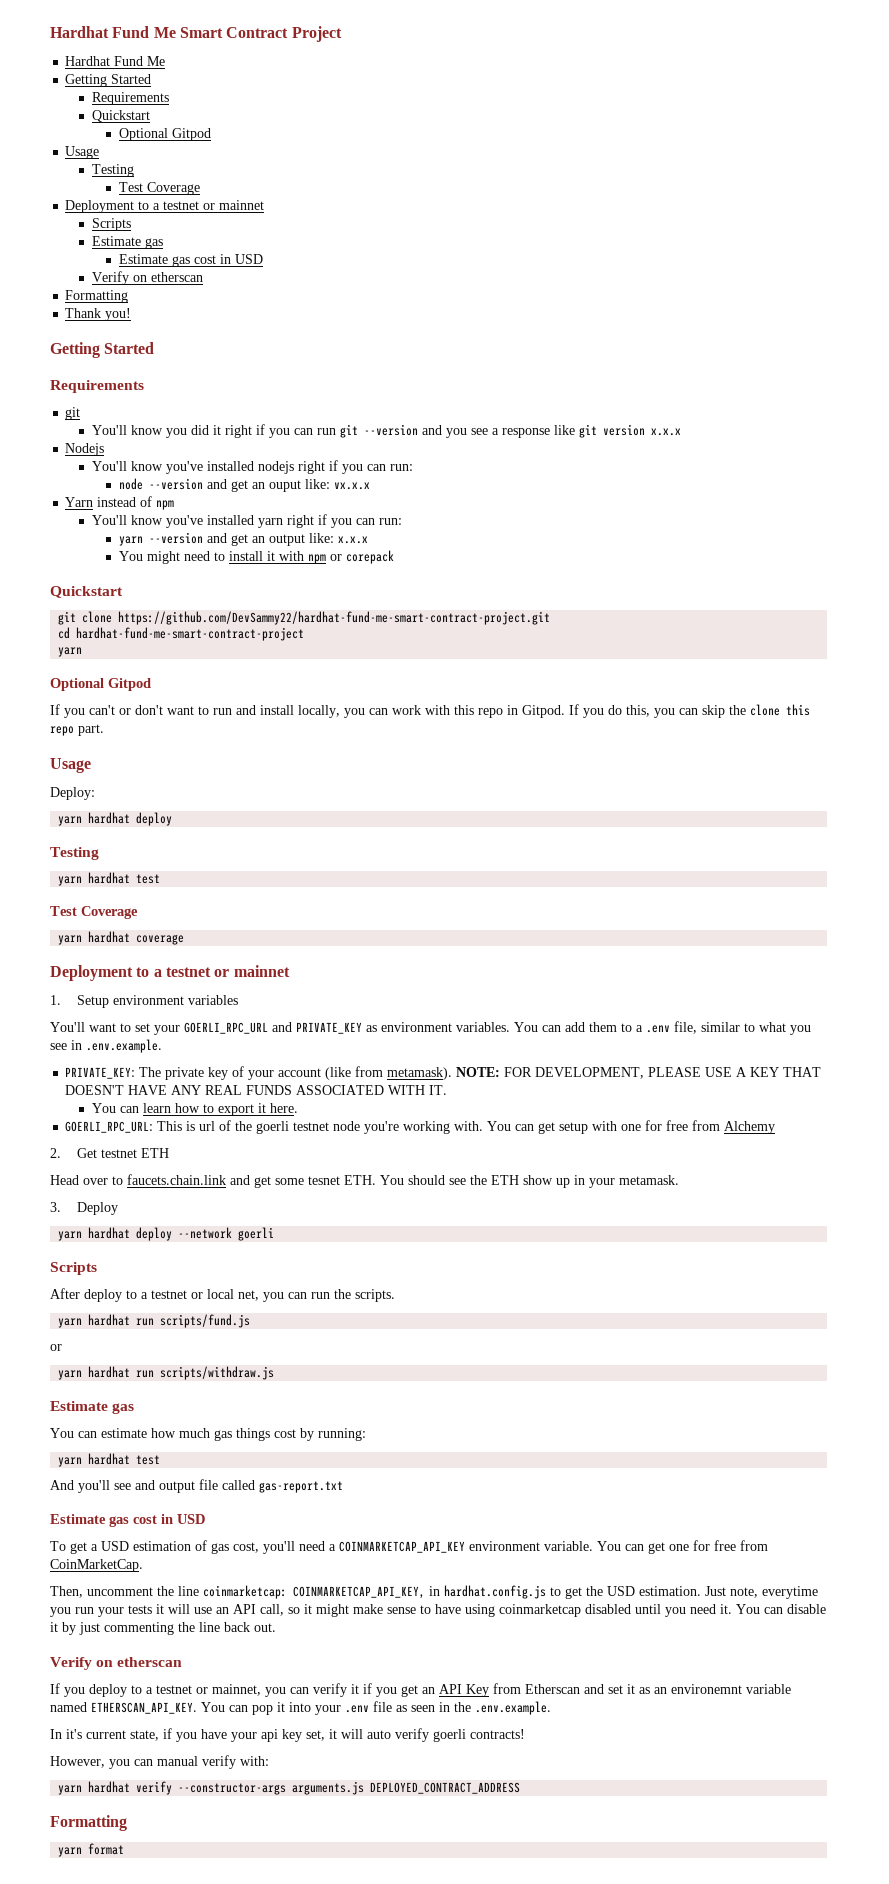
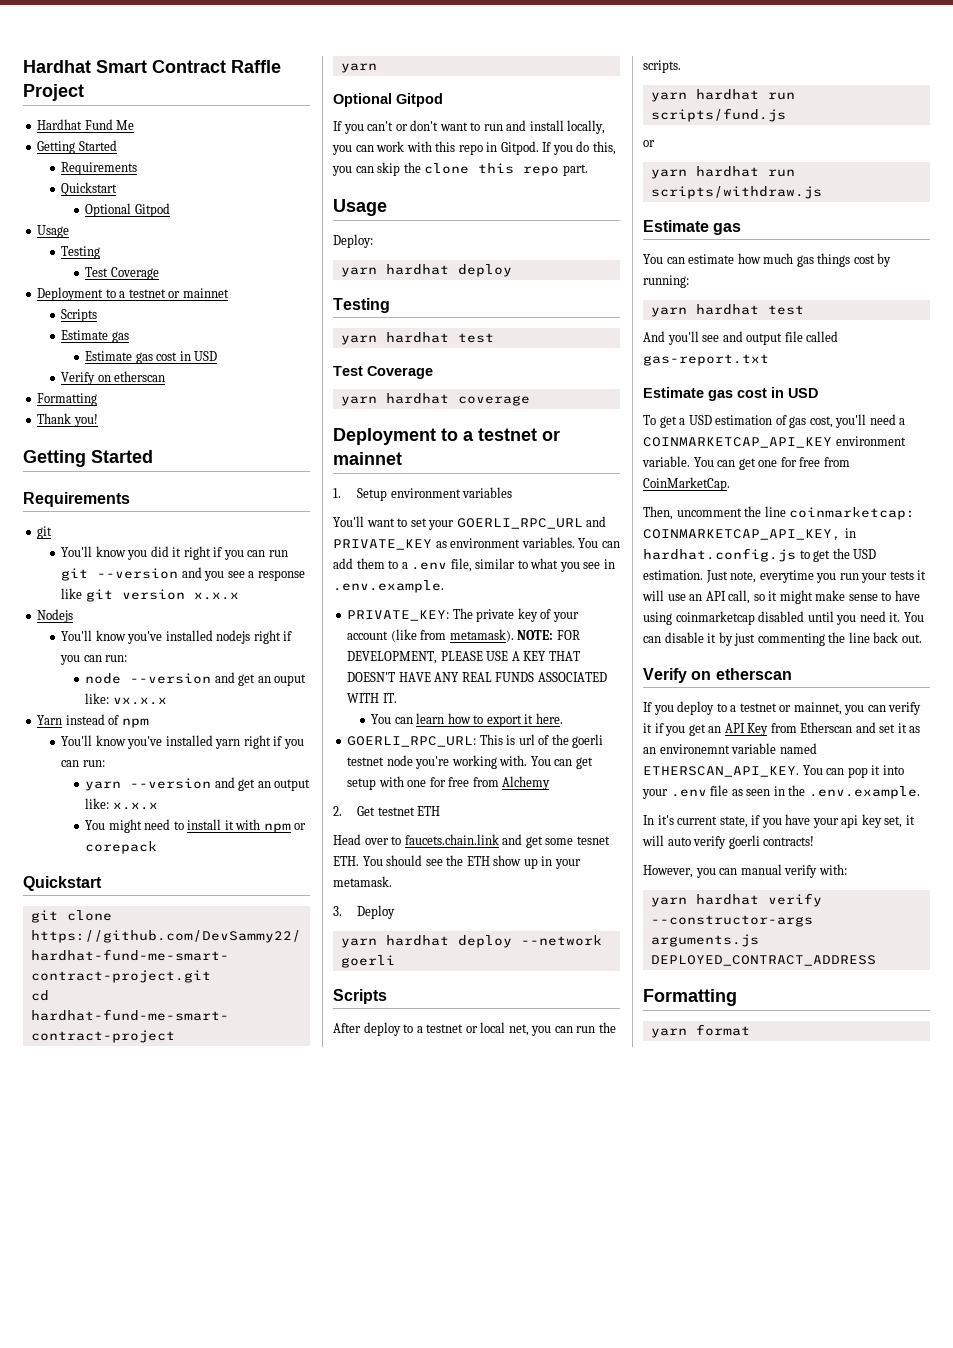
- Hardhat Fund Me Smart Contract Project
+ Hardhat Smart Contract Raffle Project

